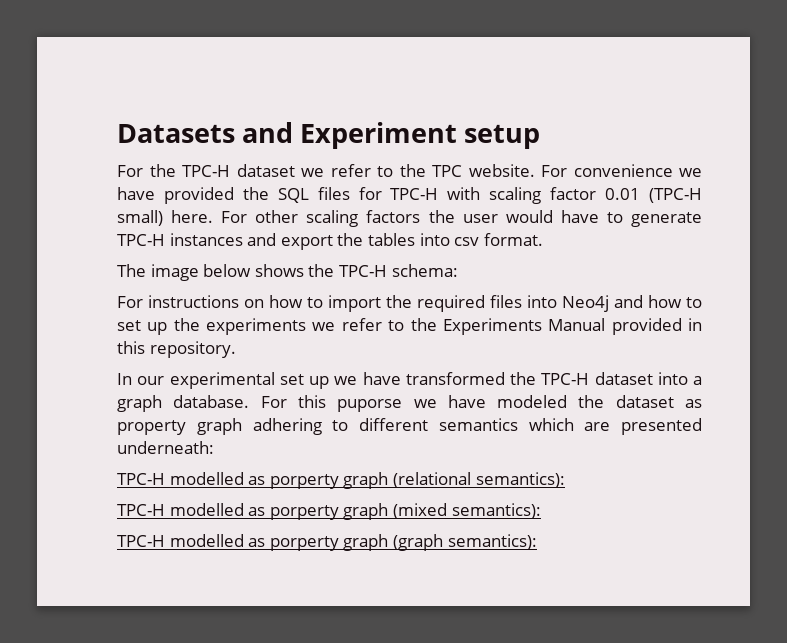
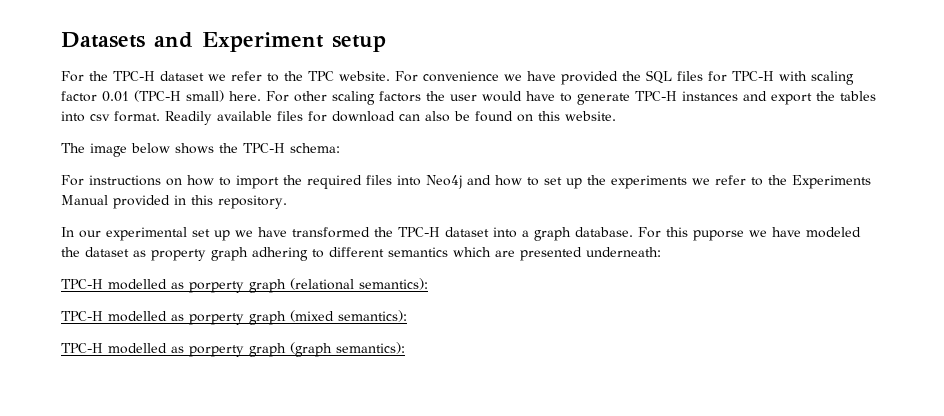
+ Readily available files for download can also be found on this website.

